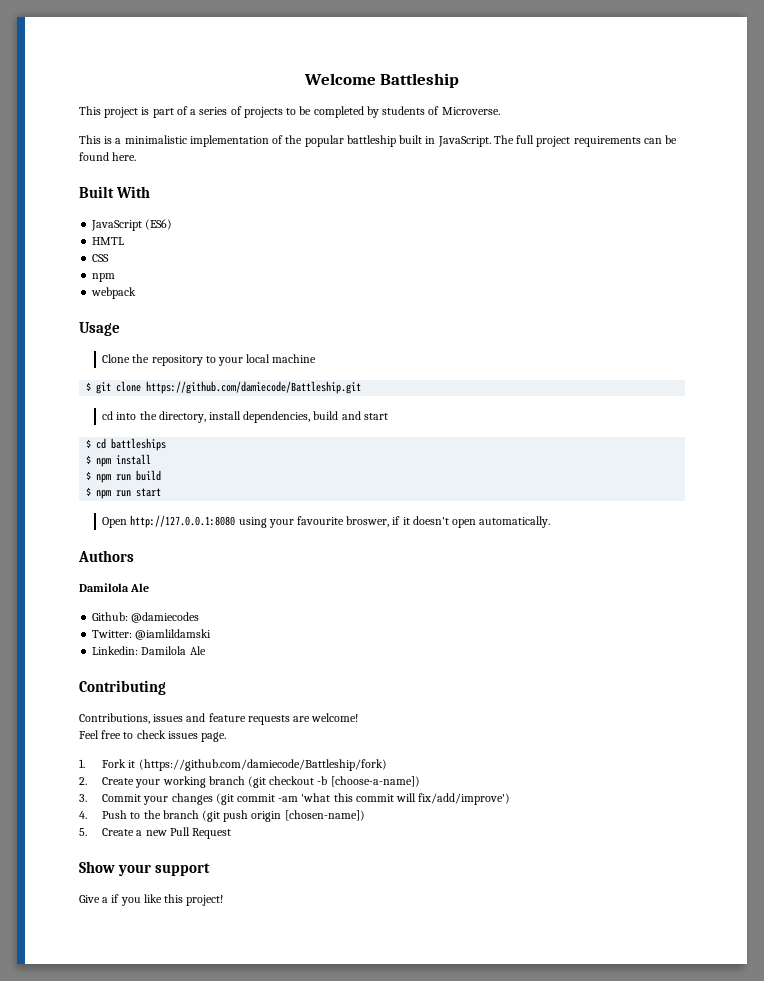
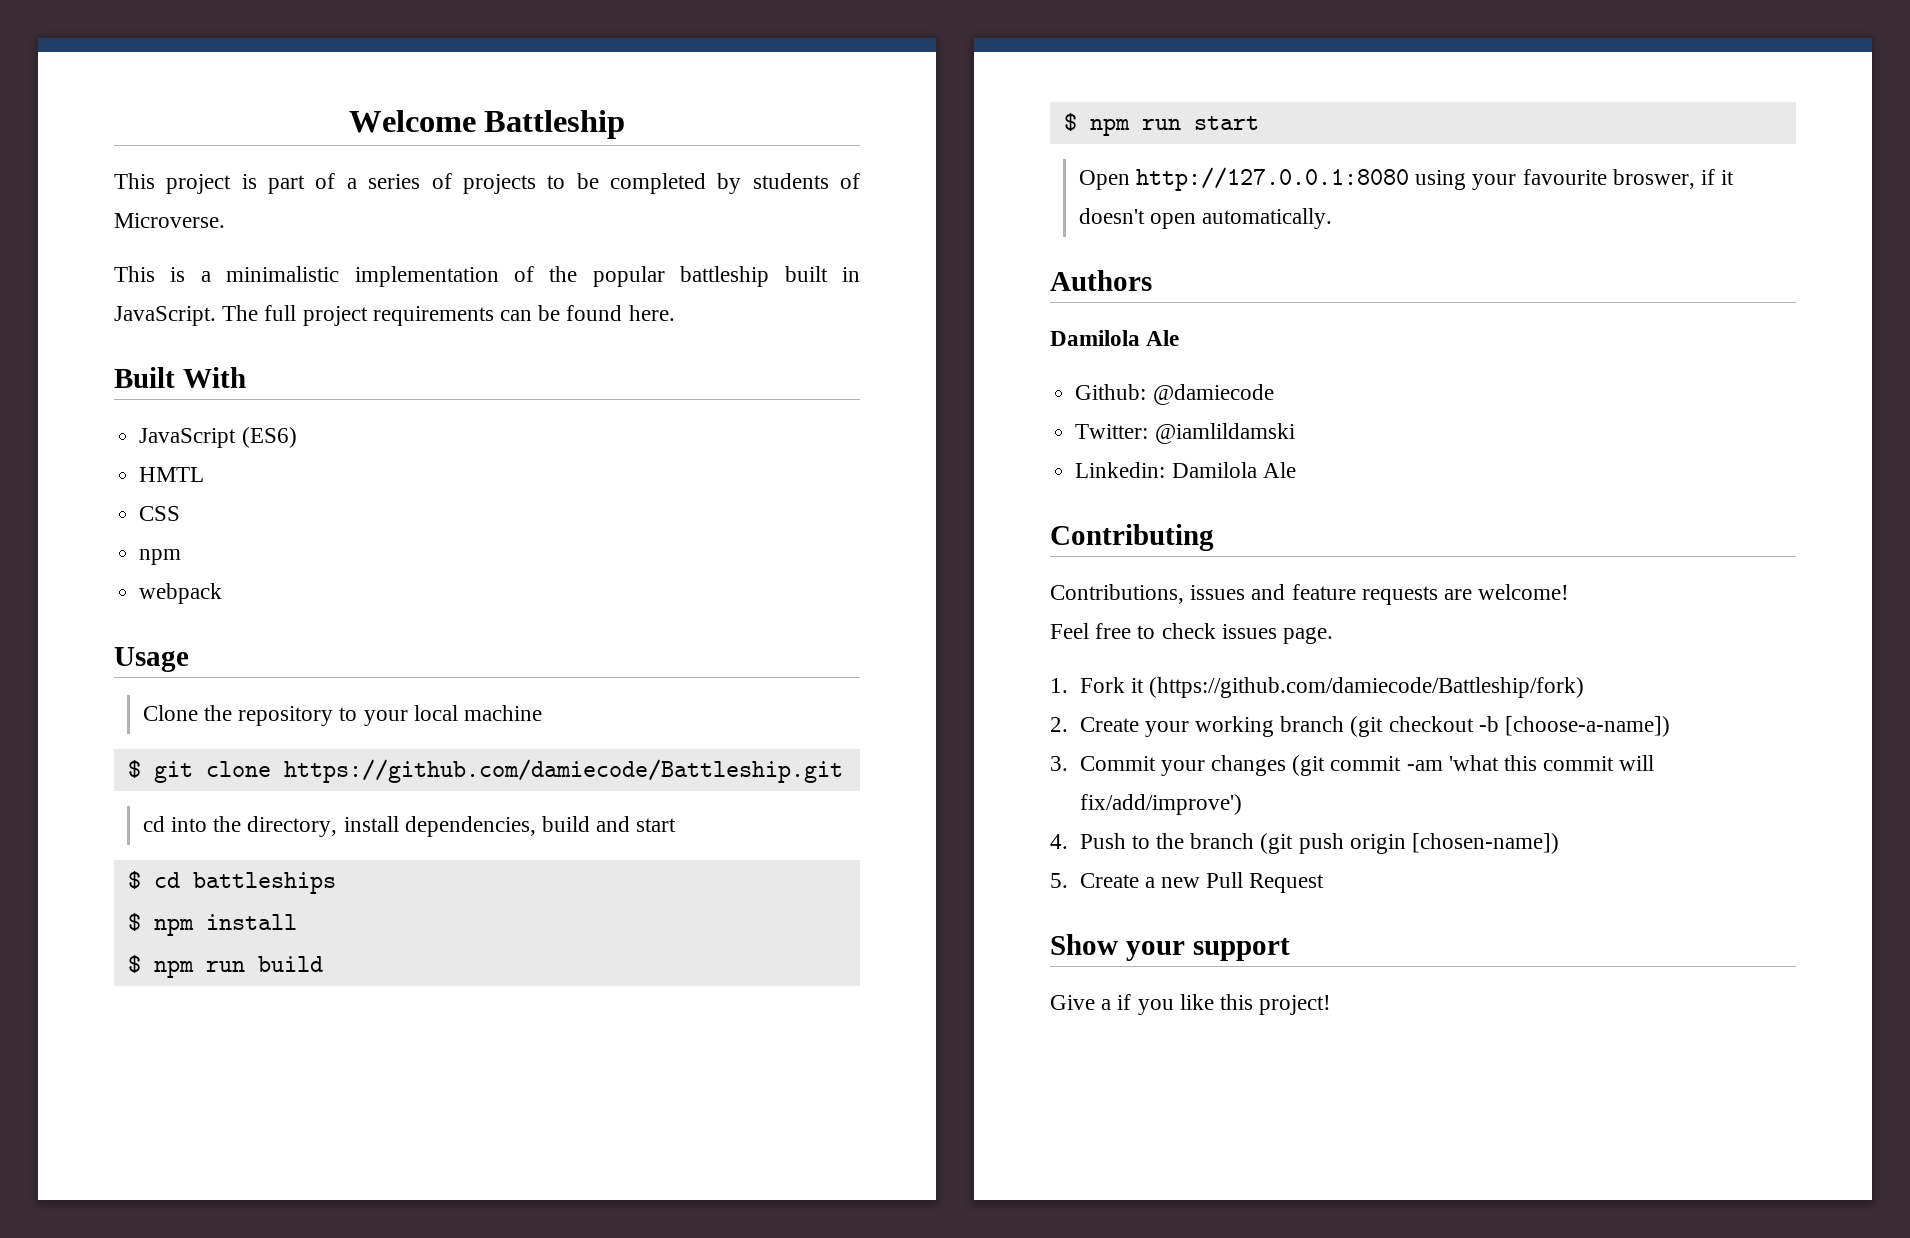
- Github: @damiecodes
+ Github: @damiecode

